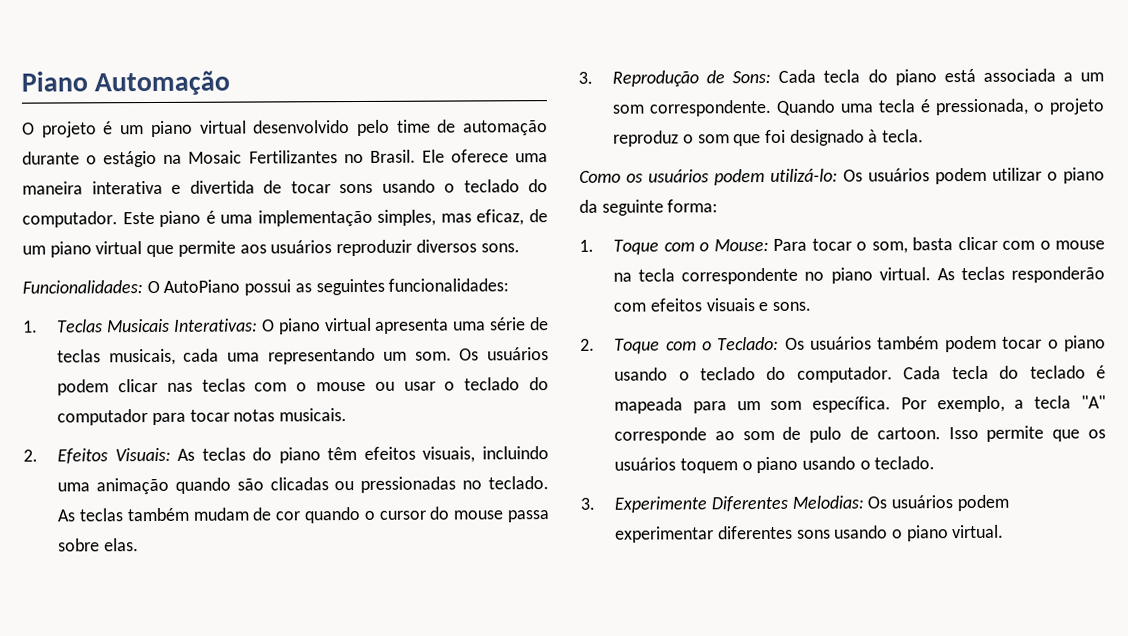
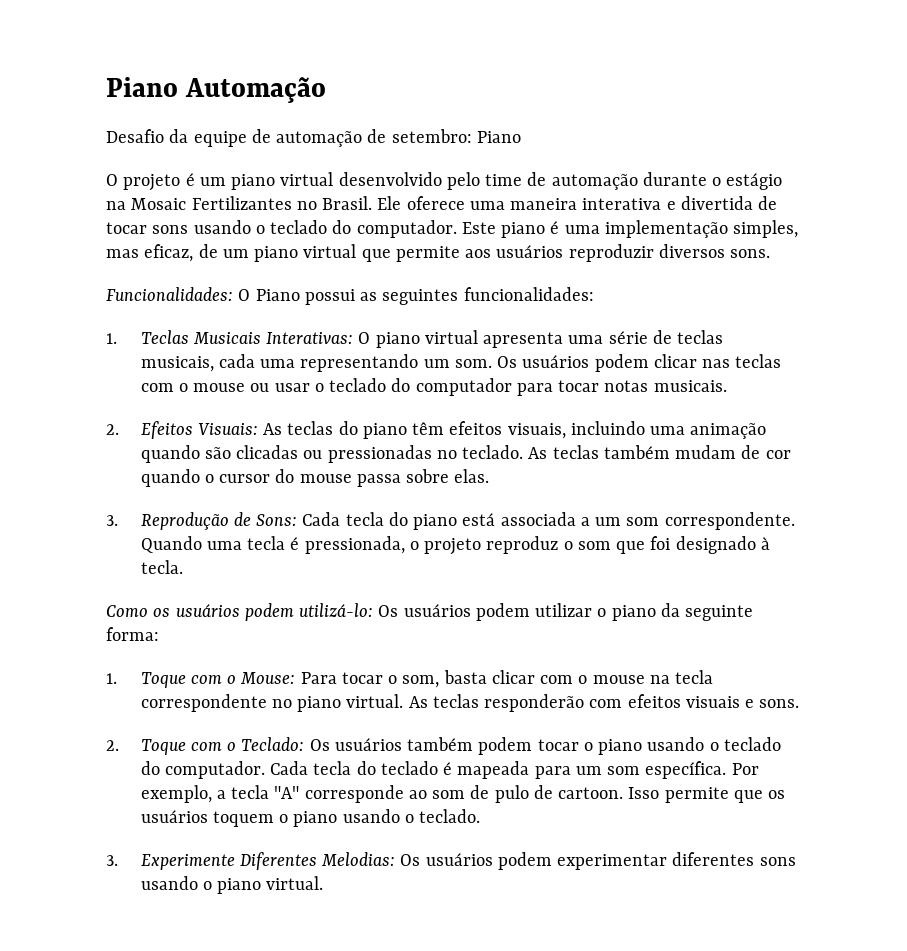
+ Desafio da equipe de automação de setembro: Piano
- Funcionalidades: O AutoPiano possui as seguintes funcionalidades:
+ Funcionalidades: O Piano possui as seguintes funcionalidades:

